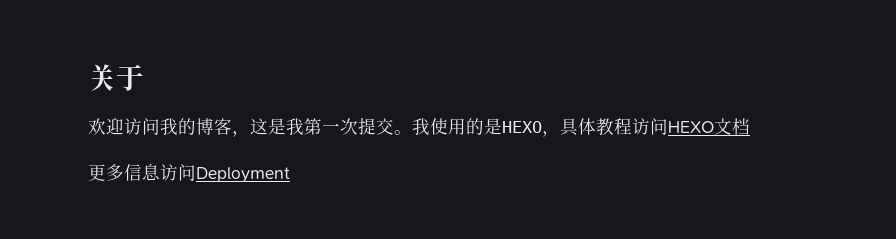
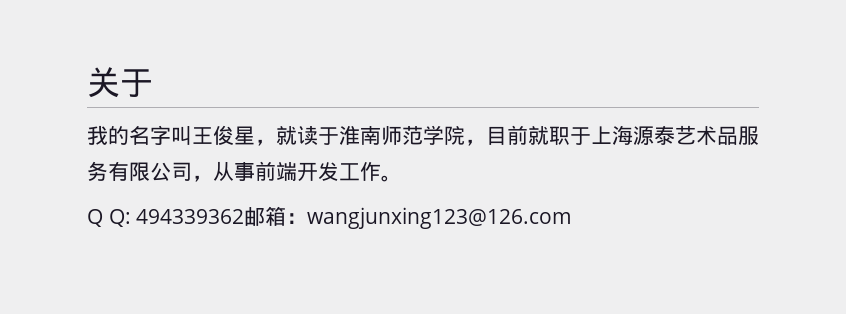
- 欢迎访问我的博客，这是我第一次提交。我使用的是HEXO，具体教程访问HEXO文档
- 更多信息访问Deployment
+ 我的名字叫王俊星，就读于淮南师范学院，目前就职于上海源泰艺术品服务有限公司，从事前端开发工作。
+ Q Q: 494339362邮箱：wangjunxing123@126.com

